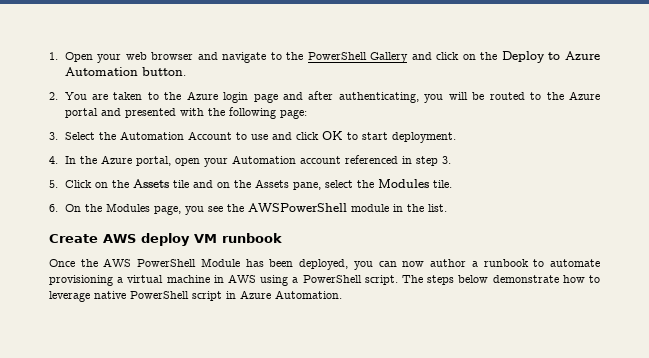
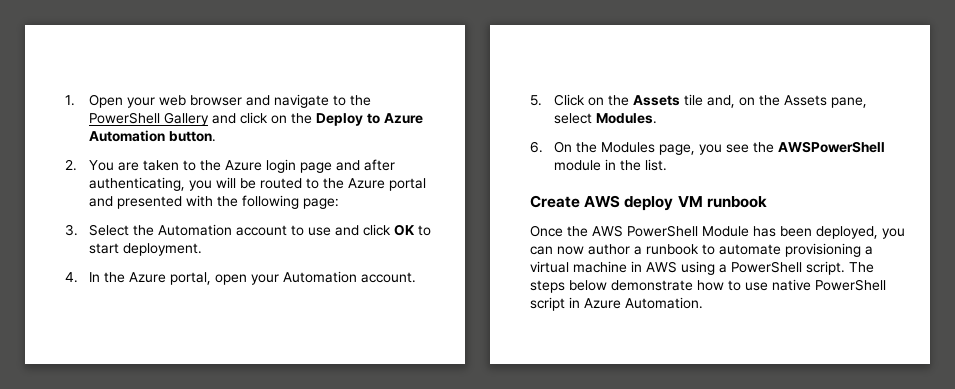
- 3. Select the Automation Account to use and click OK to start deployment.
+ 3. Select the Automation account to use and click OK to start deployment.
- 4. In the Azure portal, open your Automation account referenced in step 3.
+ 4. In the Azure portal, open your Automation account.
- 5. Click on the Assets tile and on the Assets pane, select the Modules tile.
+ 5. Click on the Assets tile and, on the Assets pane, select Modules.
- The steps below demonstrate how to leverage native PowerShell script in Azure Automation.
+ The steps below demonstrate how to use native PowerShell script in Azure Automation.

